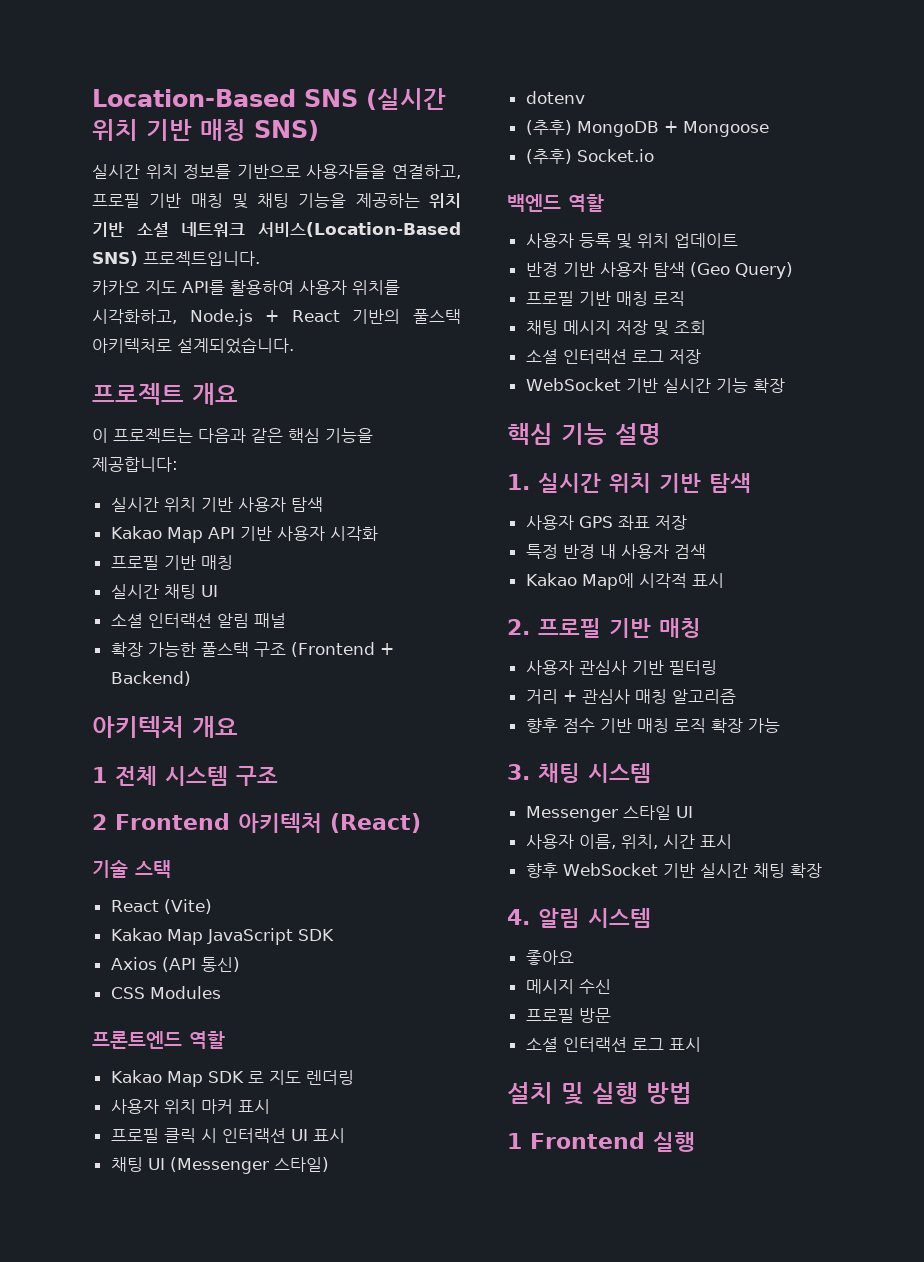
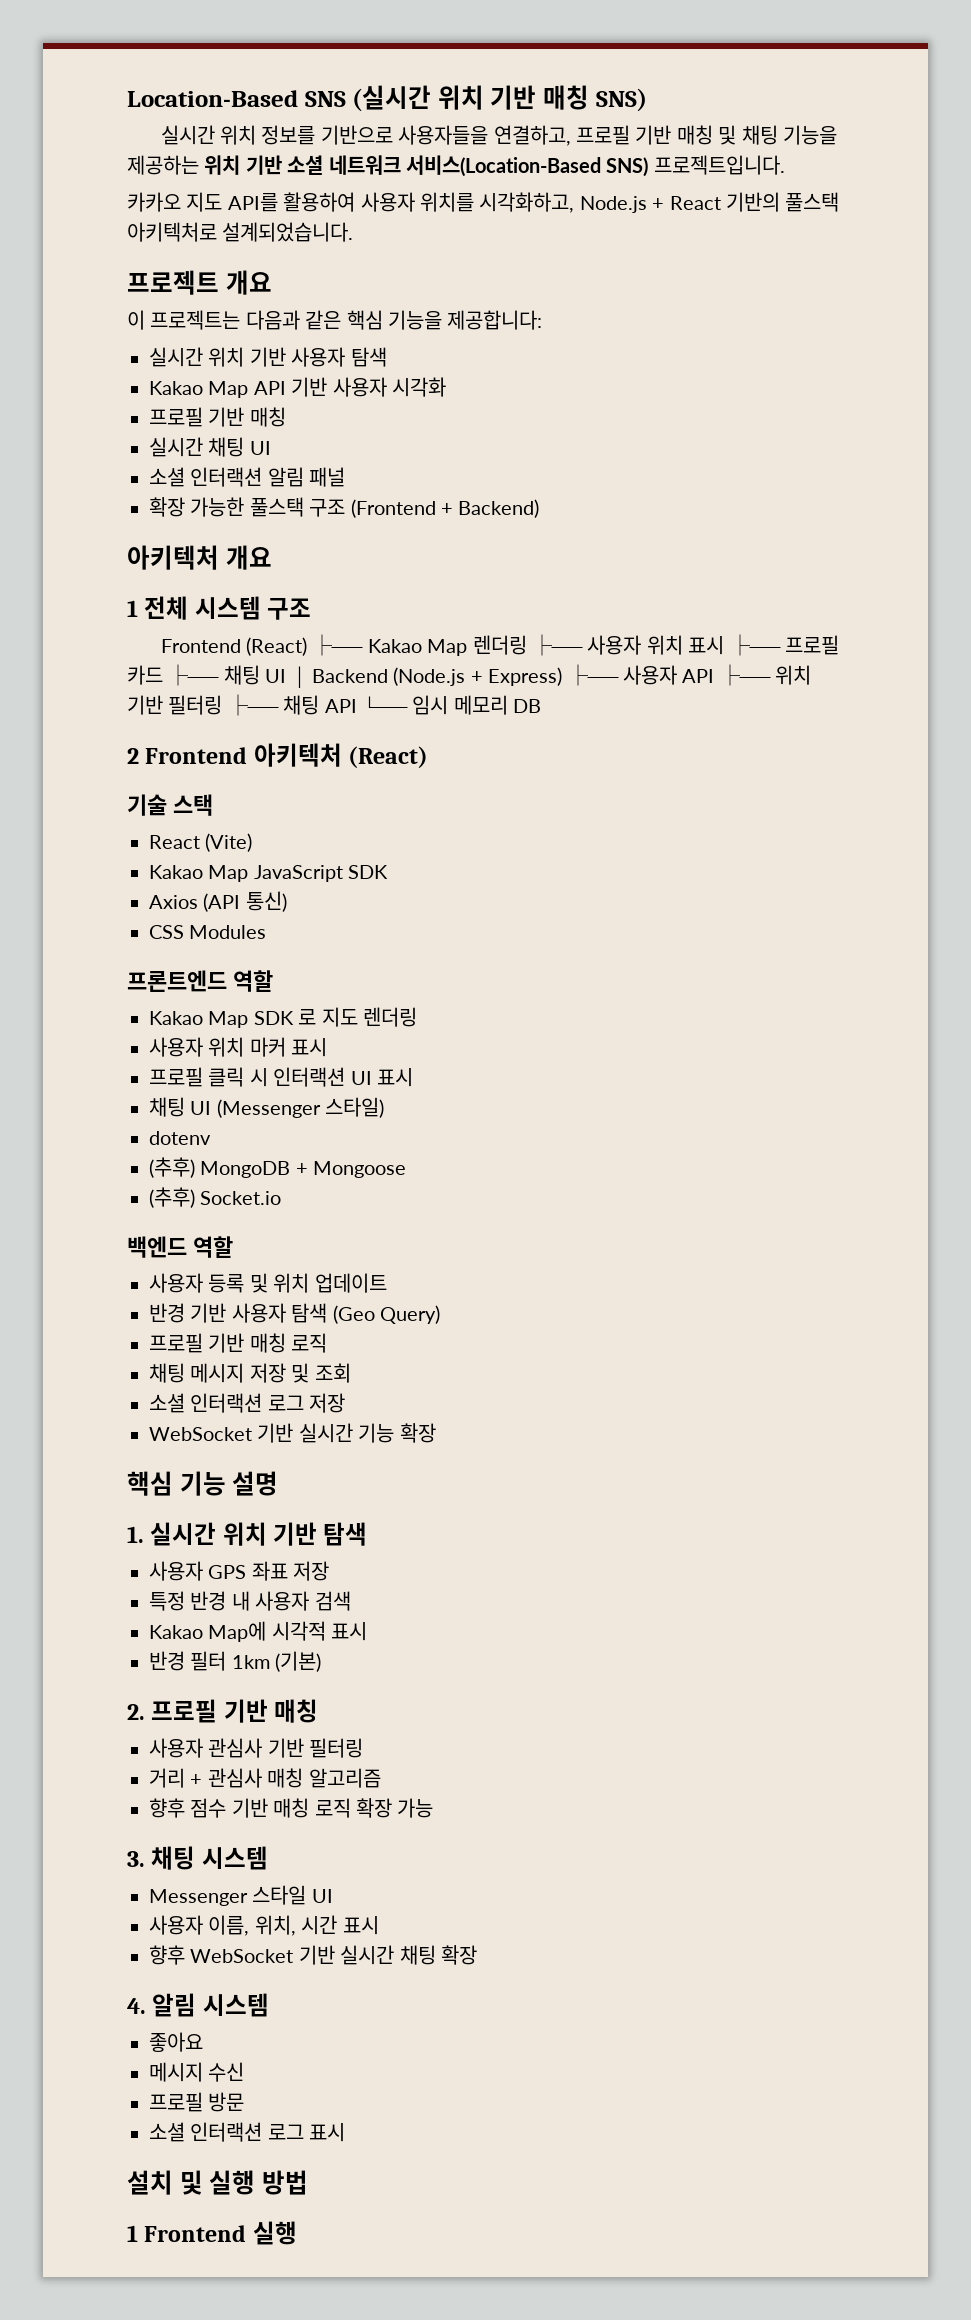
+ Frontend (React) ├── Kakao Map 렌더링 ├── 사용자 위치 표시 ├── 프로필 카드 ├── 채팅 UI │ Backend (Node.js + Express) ├── 사용자 API ├── 위치 기반 필터링 ├── 채팅 API └── 임시 메모리 DB
+ 반경 필터 1km (기본)

